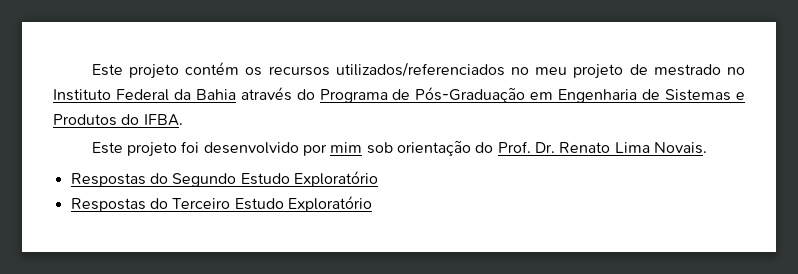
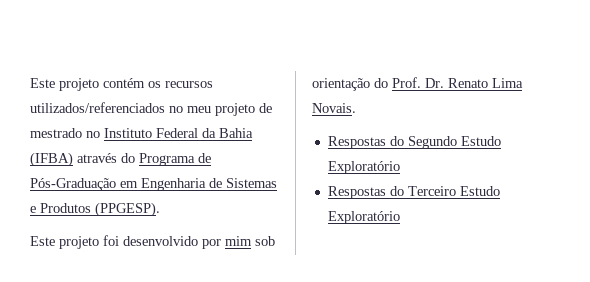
- Este projeto contém os recursos utilizados/referenciados no meu projeto de mestrado no Instituto Federal da Bahia através do Programa de Pós-Graduação em Engenharia de Sistemas e Produtos do IFBA.
+ Este projeto contém os recursos utilizados/referenciados no meu projeto de mestrado no Instituto Federal da Bahia (IFBA) através do Programa de Pós-Graduação em Engenharia de Sistemas e Produtos (PPGESP).

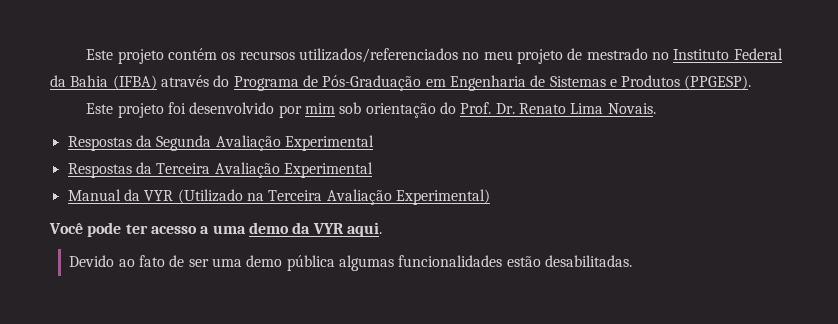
- Respostas do Segundo Estudo Exploratório
- Respostas do Terceiro Estudo Exploratório
+ Respostas da Segunda Avaliação Experimental
+ Respostas da Terceira Avaliação Experimental
+ Manual da VYR (Utilizado na Terceira Avaliação Experimental)
+ Você pode ter acesso a uma demo da VYR aqui.
+ Devido ao fato de ser uma demo pública algumas funcionalidades estão desabilitadas.

